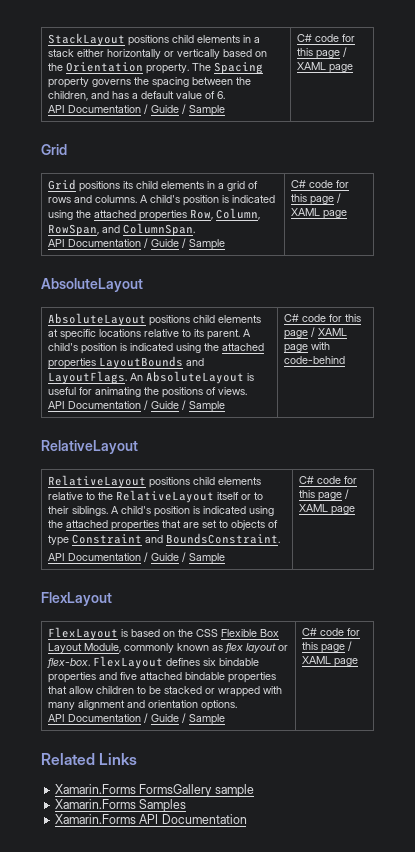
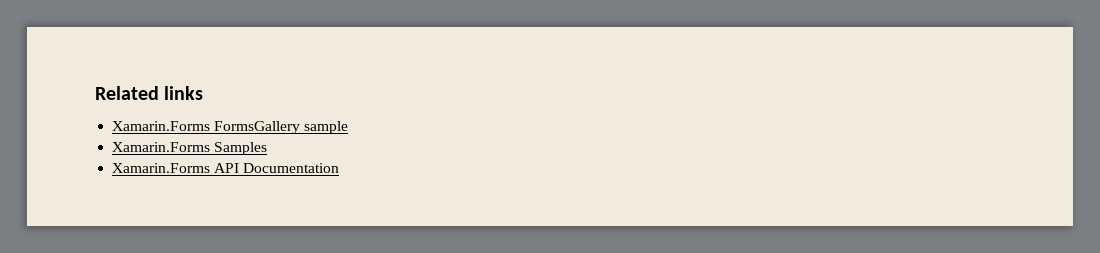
- StackLayout positions child elements in a stack either horizontally or vertically based on the Orientation property. The Spacing property governs the spacing between the children, and has a default value of 6.
- API Documentation / Guide / Sample | C# code for this page / XAML page
- Grid
- Grid positions its child elements in a grid of rows and columns. A child's position is indicated using the attached properties Row, Column, RowSpan, and ColumnSpan.
- API Documentation / Guide / Sample | C# code for this page / XAML page
- AbsoluteLayout
- AbsoluteLayout positions child elements at specific locations relative to its parent. A child's position is indicated using the attached properties LayoutBounds and LayoutFlags. An AbsoluteLayout is useful for animating the positions of views.
- API Documentation / Guide / Sample | C# code for this page / XAML page with code-behind
- RelativeLayout
- RelativeLayout positions child elements relative to the RelativeLayout itself or to their siblings. A child's position is indicated using the attached properties that are set to objects of type Constraint and BoundsConstraint.
- API Documentation / Guide / Sample | C# code for this page / XAML page
- FlexLayout
- FlexLayout is based on the CSS Flexible Box Layout Module, commonly known as flex layout or flex-box. FlexLayout defines six bindable properties and five attached bindable properties that allow children to be stacked or wrapped with many alignment and orientation options.
- API Documentation / Guide / Sample | C# code for this page / XAML page
- Related Links
+ Related links

